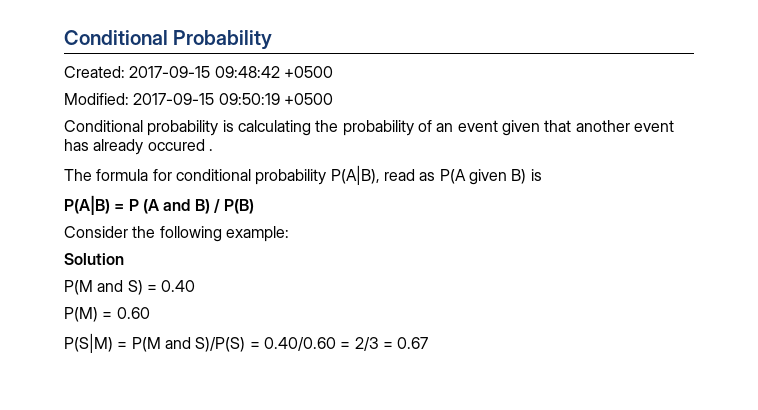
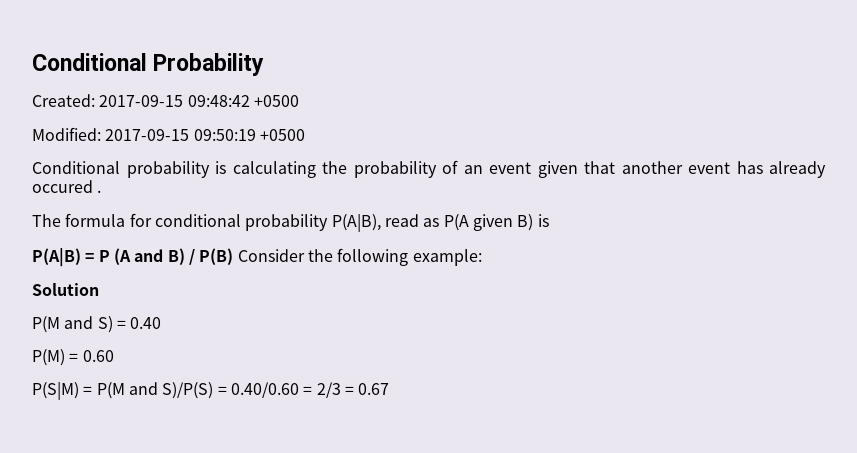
- P(A|B) = P (A and B) / P(B)
- Consider the following example:
+ P(A|B) = P (A and B) / P(B) Consider the following example:

